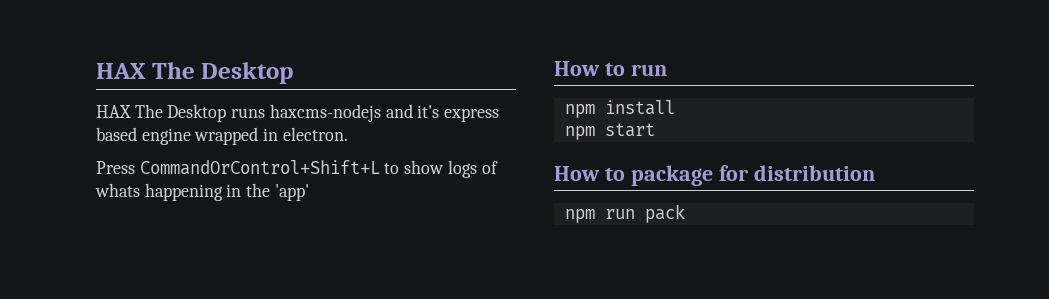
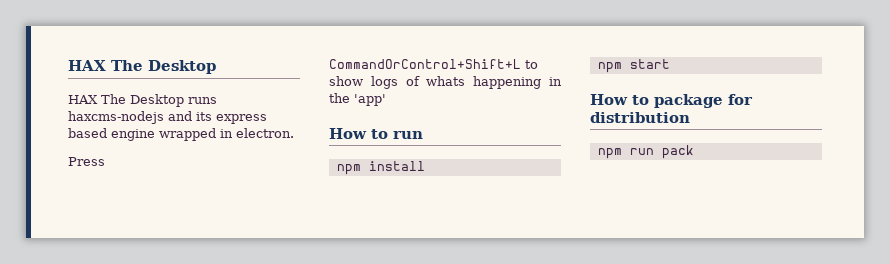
- HAX The Desktop runs haxcms-nodejs and it's express based engine wrapped in electron.
+ HAX The Desktop runs haxcms-nodejs and its express based engine wrapped in electron.

